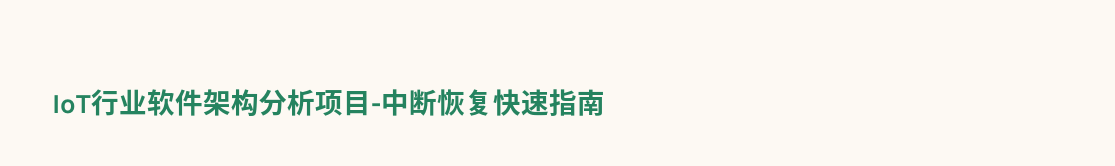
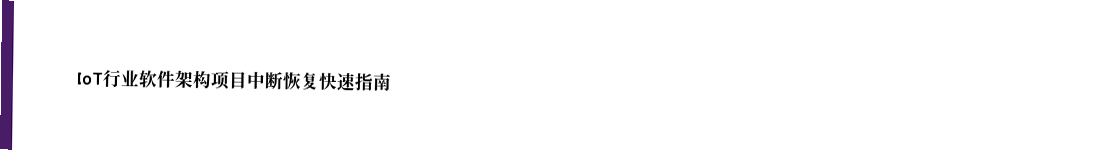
- IoT行业软件架构分析项目-中断恢复快速指南
+ IoT行业软件架构项目中断恢复快速指南

